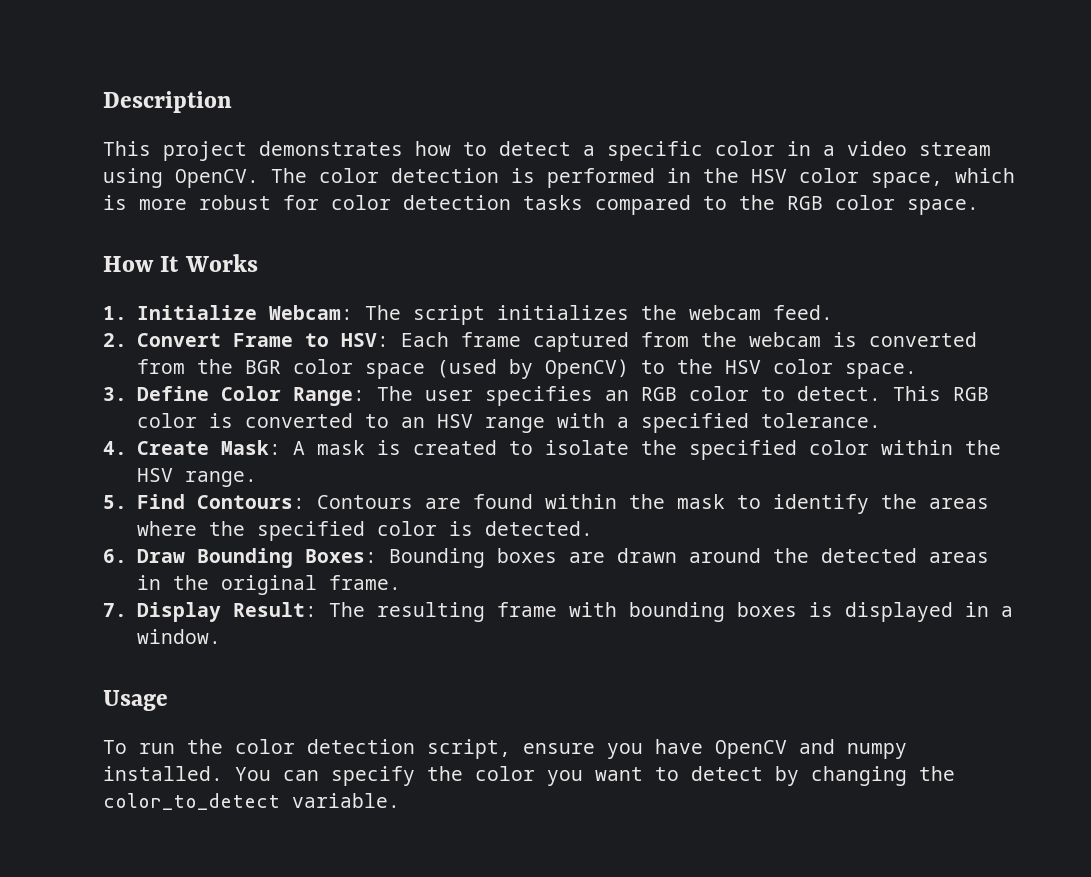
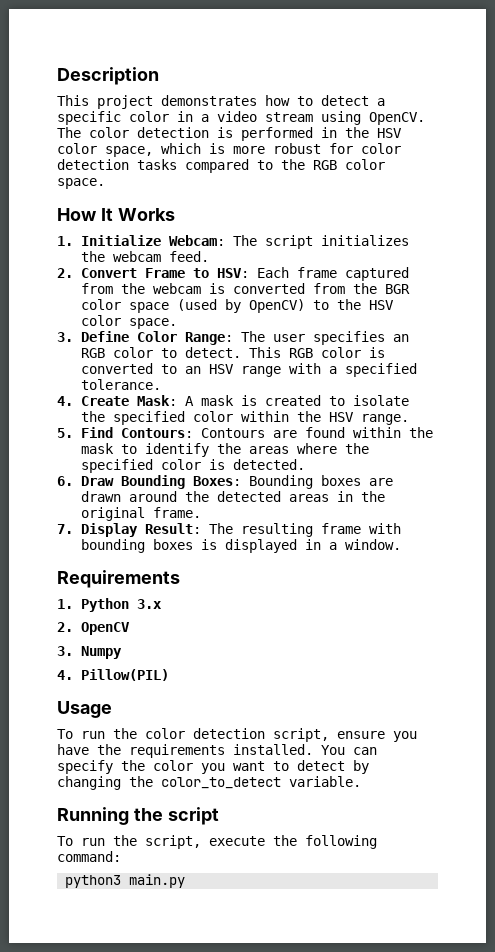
+ Requirements
+ 1. Python 3.x
+ 2. OpenCV
+ 3. Numpy
+ 4. Pillow(PIL)
- To run the color detection script, ensure you have OpenCV and numpy installed.
+ To run the color detection script, ensure you have the requirements installed.
+ Running the script
+ To run the script, execute the following command:
+ python3 main.py

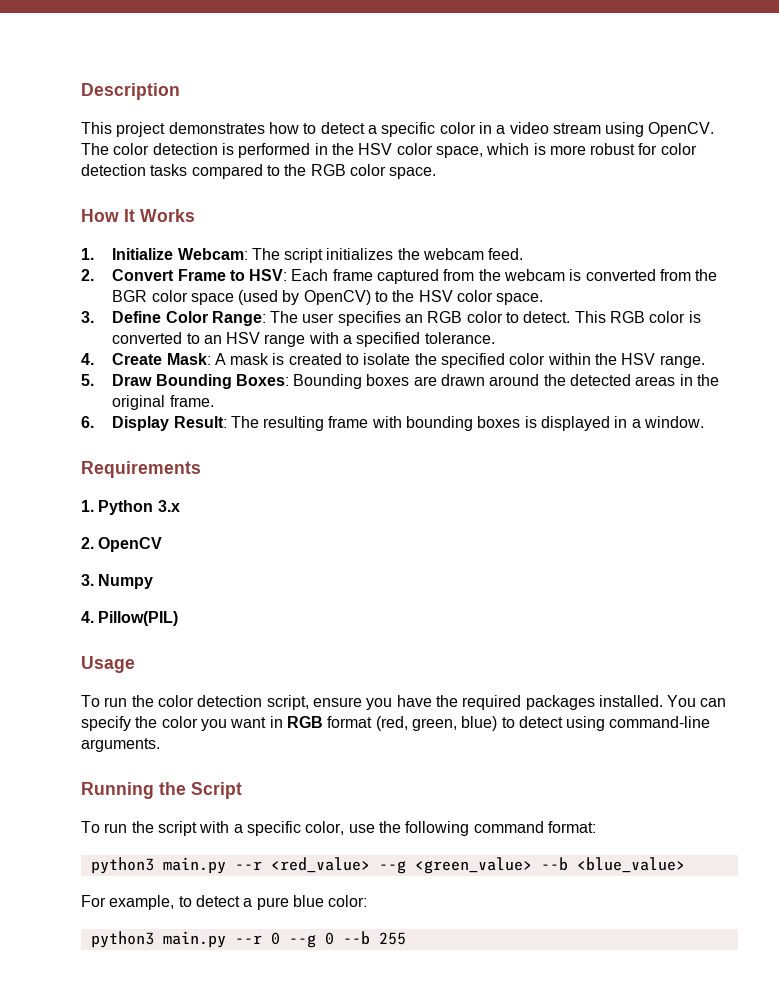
- 5. Find Contours: Contours are found within the mask to identify the areas where the specified color is detected.
- 6. Draw Bounding Boxes: Bounding boxes are drawn around the detected areas in the original frame.
+ 5. Draw Bounding Boxes: Bounding boxes are drawn around the detected areas in the original frame.
- 7. Display Result: The resulting frame with bounding boxes is displayed in a window.
+ 6. Display Result: The resulting frame with bounding boxes is displayed in a window.
- To run the color detection script, ensure you have the requirements installed.
+ To run the color detection script, ensure you have the required packages installed.
- You can specify the color you want to detect by changing the color_to_detect variable.
+ You can specify the color you want in RGB format (red, green, blue) to detect using command-line arguments.
- Running the script
- To run the script, execute the following command:
- python3 main.py
+ Running the Script
+ To run the script with a specific color, use the following command format:
+ python3 main.py --r <red_value> --g <green_value> --b <blue_value>
+ For example, to detect a pure blue color:
+ python3 main.py --r 0 --g 0 --b 255

